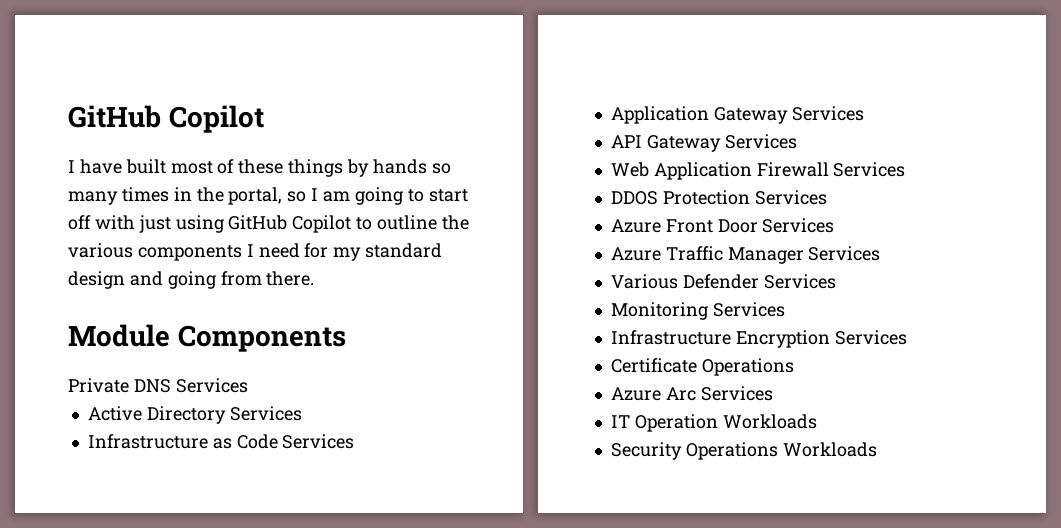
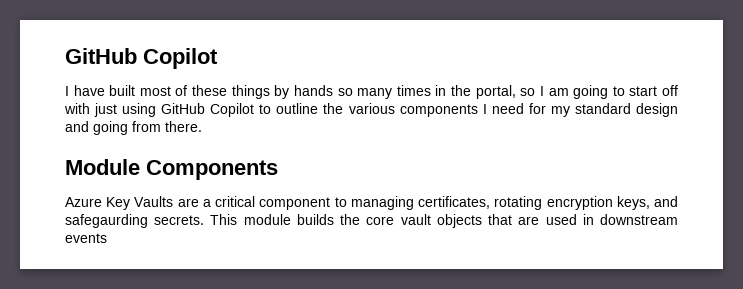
- Private DNS Services
- Active Directory Services
- Infrastructure as Code Services
- Application Gateway Services
- API Gateway Services
- Web Application Firewall Services
- DDOS Protection Services
- Azure Front Door Services
- Azure Traffic Manager Services
- Various Defender Services
- Monitoring Services
- Infrastructure Encryption Services
- Certificate Operations
- Azure Arc Services
- IT Operation Workloads
- Security Operations Workloads
+ Azure Key Vaults are a critical component to managing certificates, rotating encryption keys, and safegaurding secrets. This module builds the core vault objects that are used in downstream events

